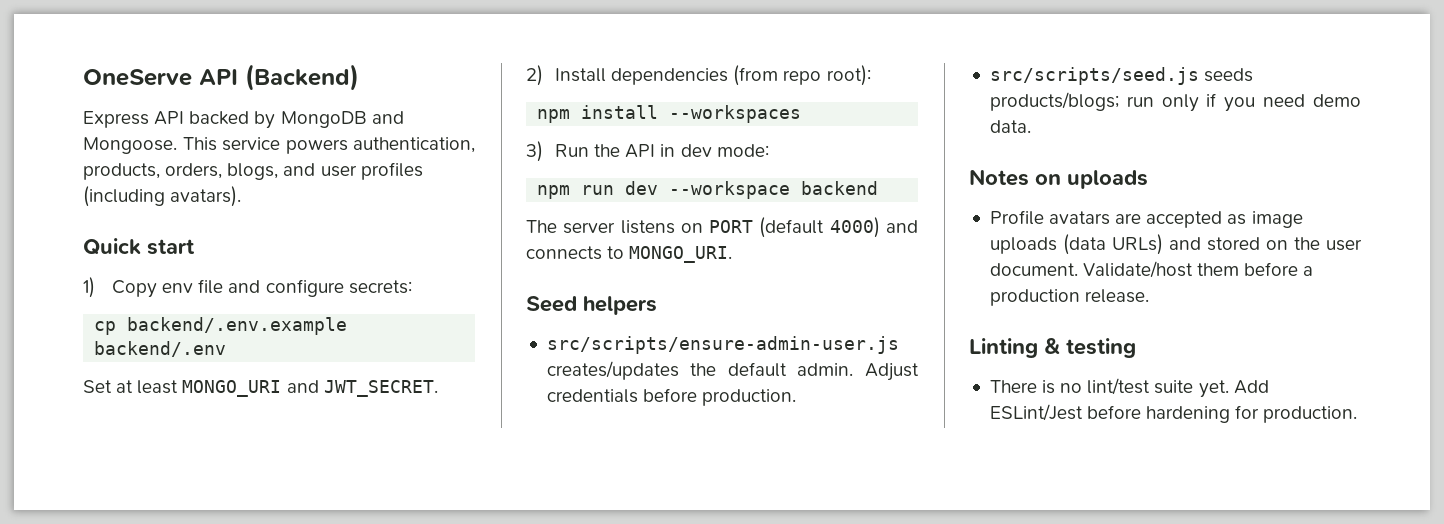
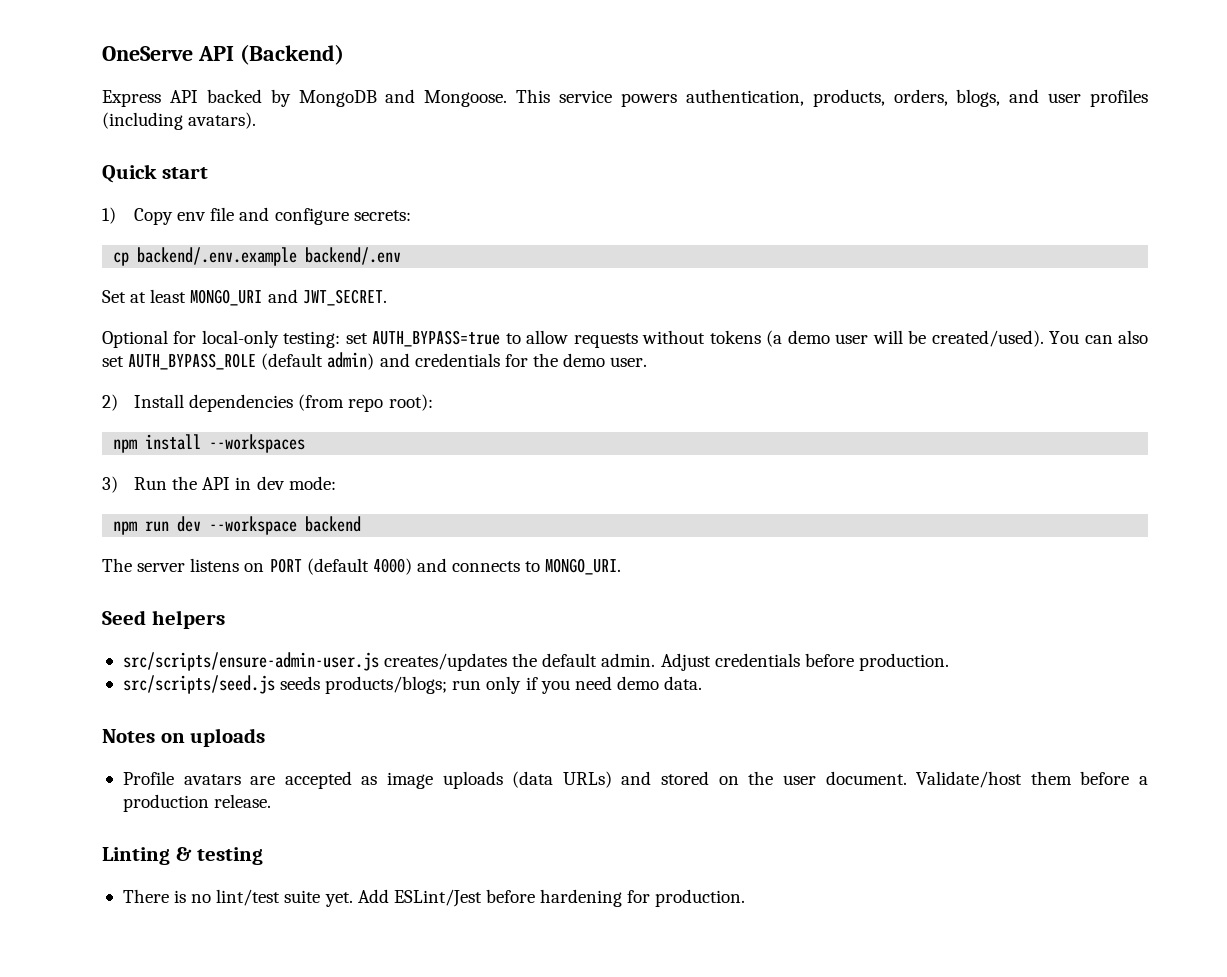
+ Optional for local-only testing: set AUTH_BYPASS=true to allow requests without tokens (a demo user will be created/used). You can also set AUTH_BYPASS_ROLE (default admin) and credentials for the demo user.

